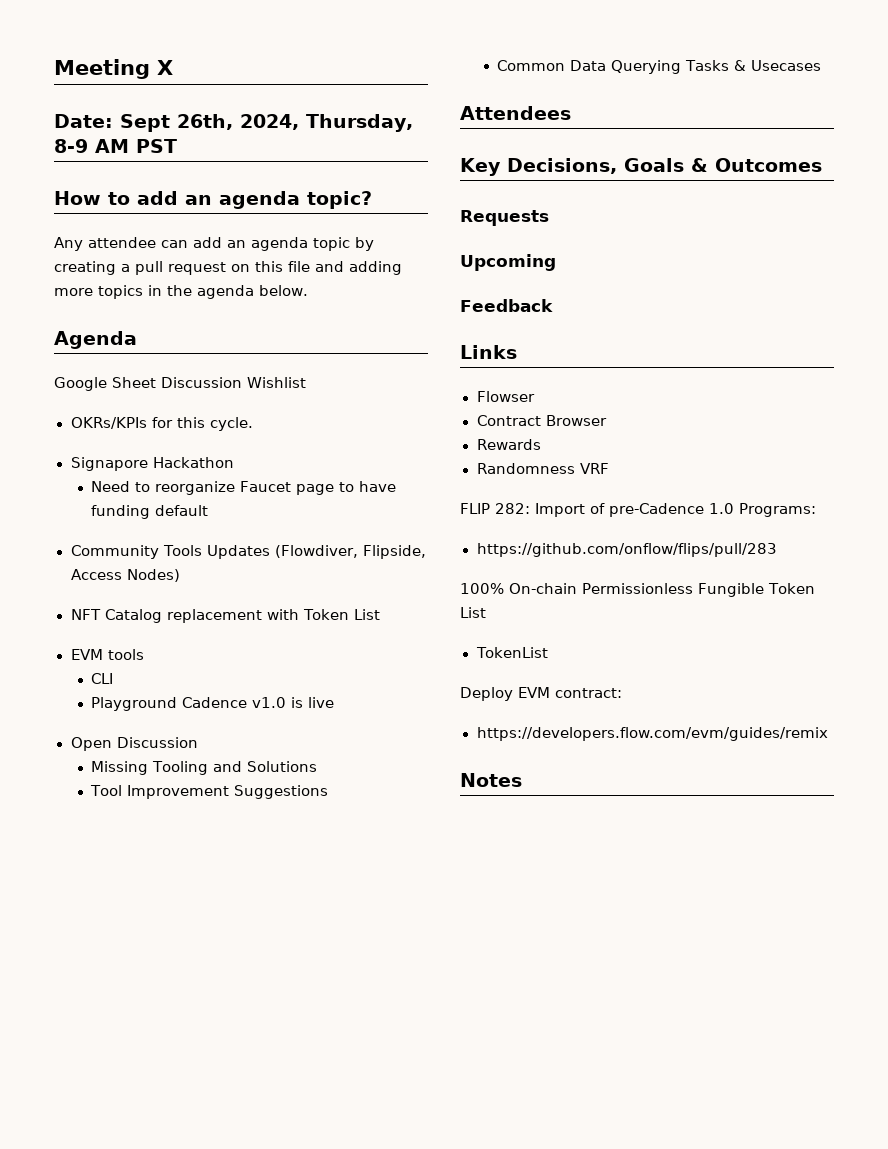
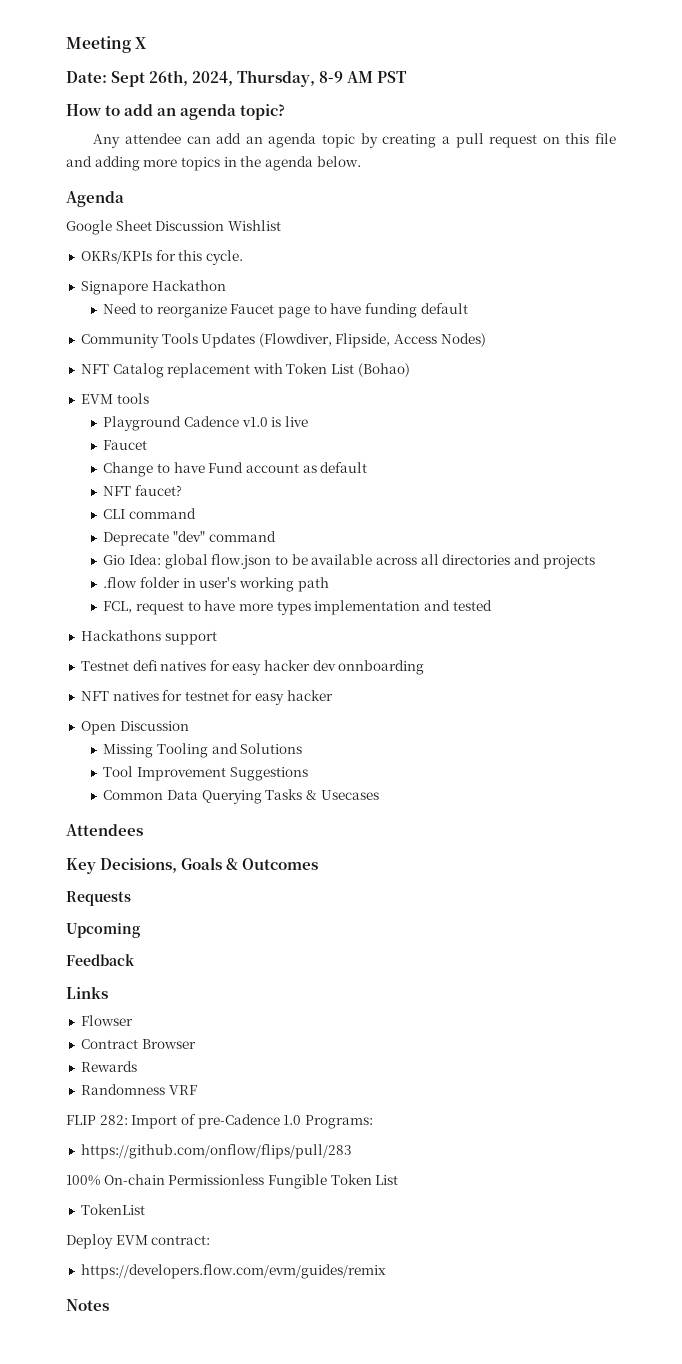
- NFT Catalog replacement with Token List
+ NFT Catalog replacement with Token List (Bohao)
- CLI
  Playground Cadence v1.0 is live
+ Faucet
+ Change to have Fund account as default
+ NFT faucet?
+ CLI command
+ Deprecate "dev" command
+ Gio Idea: global flow.json to be available across all directories and projects
+ .flow folder in user's working path
+ FCL, request to have more types implementation and tested
+ Hackathons support
+ Testnet defi natives for easy hacker dev onnboarding
+ NFT natives for testnet for easy hacker

